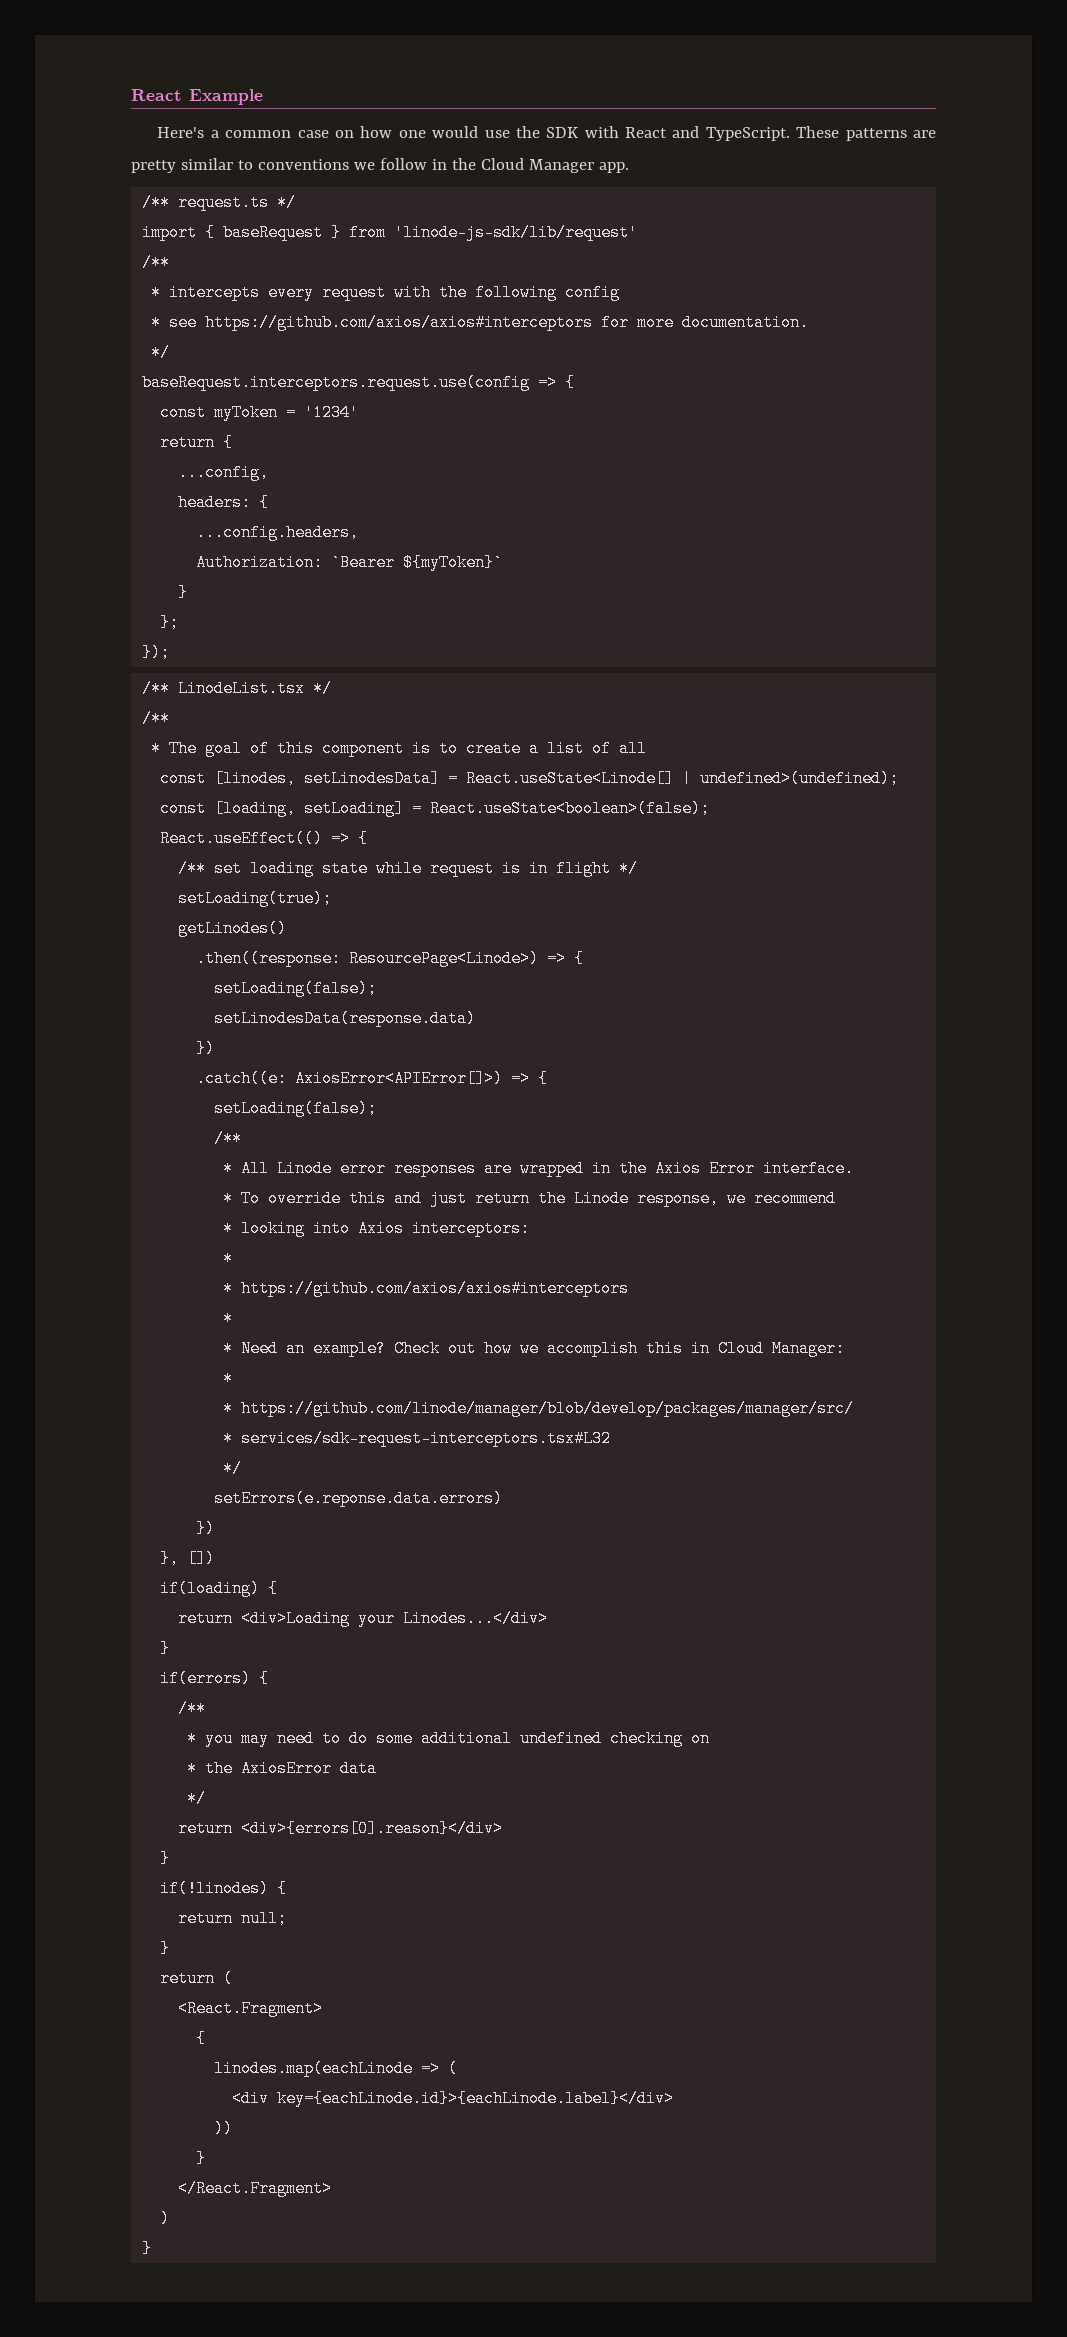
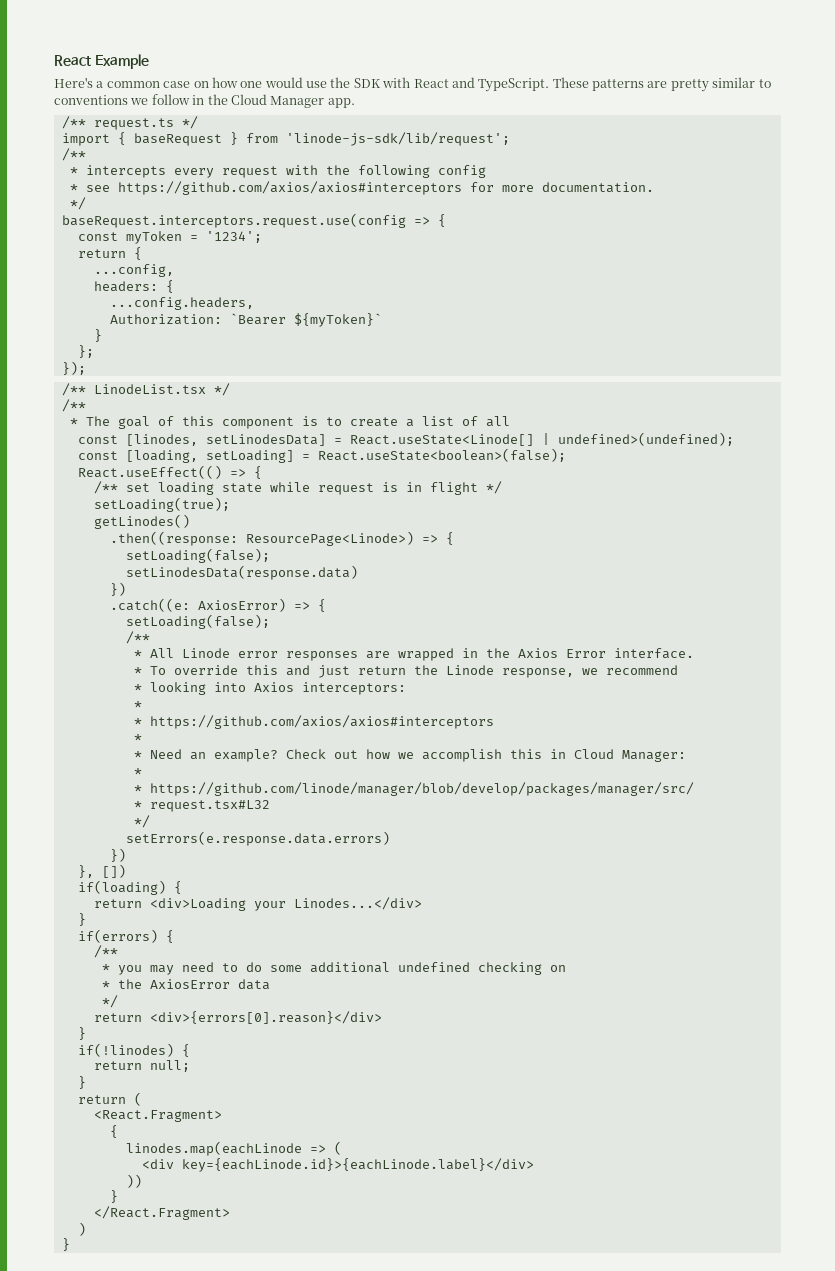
- import { baseRequest } from 'linode-js-sdk/lib/request'
+ import { baseRequest } from 'linode-js-sdk/lib/request';
- const myToken = '1234'
+ const myToken = '1234';
- .catch((e: AxiosError<APIError[]>) => {
+ .catch((e: AxiosError) => {
- * services/sdk-request-interceptors.tsx#L32
+ * request.tsx#L32
  */
- setErrors(e.reponse.data.errors)
+ setErrors(e.response.data.errors)

